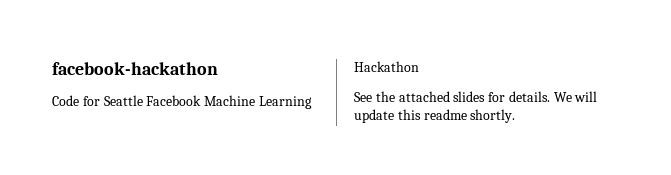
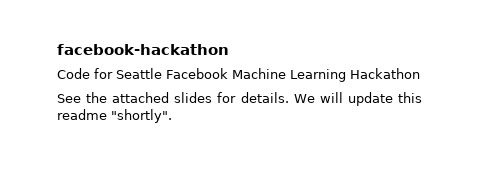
- We will update this readme shortly.
+ We will update this readme "shortly".

